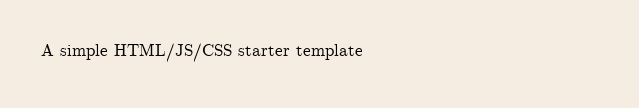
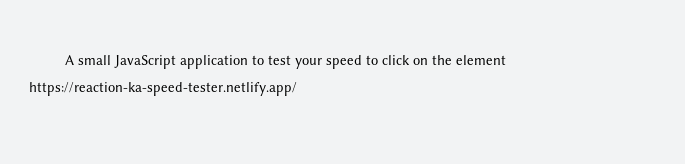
- A simple HTML/JS/CSS starter template
+ A small JavaScript application to test your speed to click on the element
+ https://reaction-ka-speed-tester.netlify.app/

